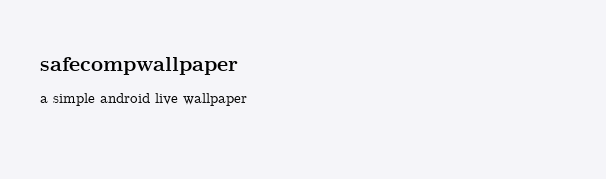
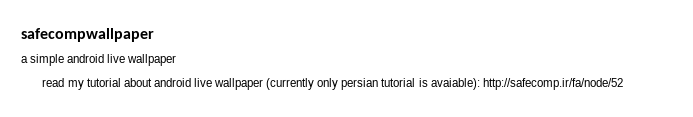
+ read my tutorial about android live wallpaper (currently only persian tutorial is avaiable): http://safecomp.ir/fa/node/52

